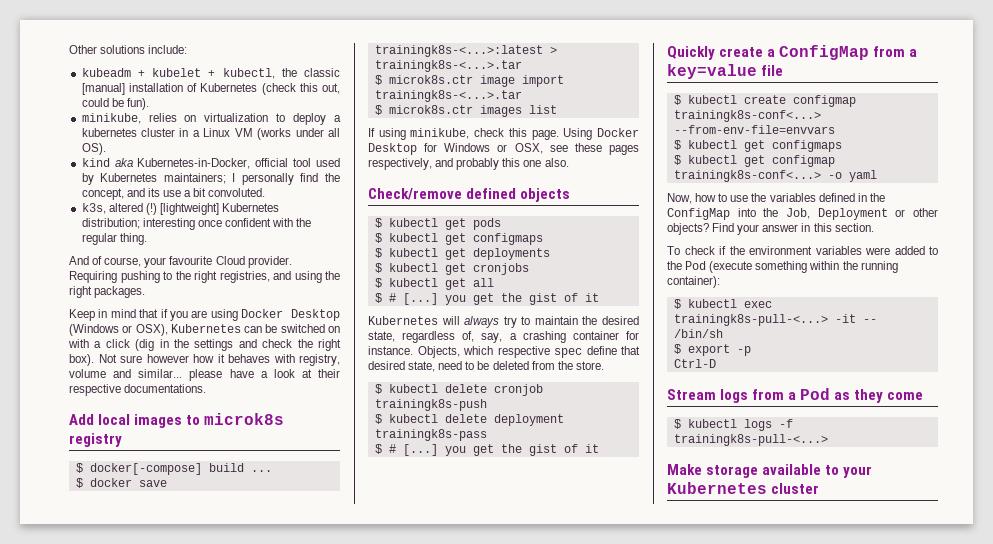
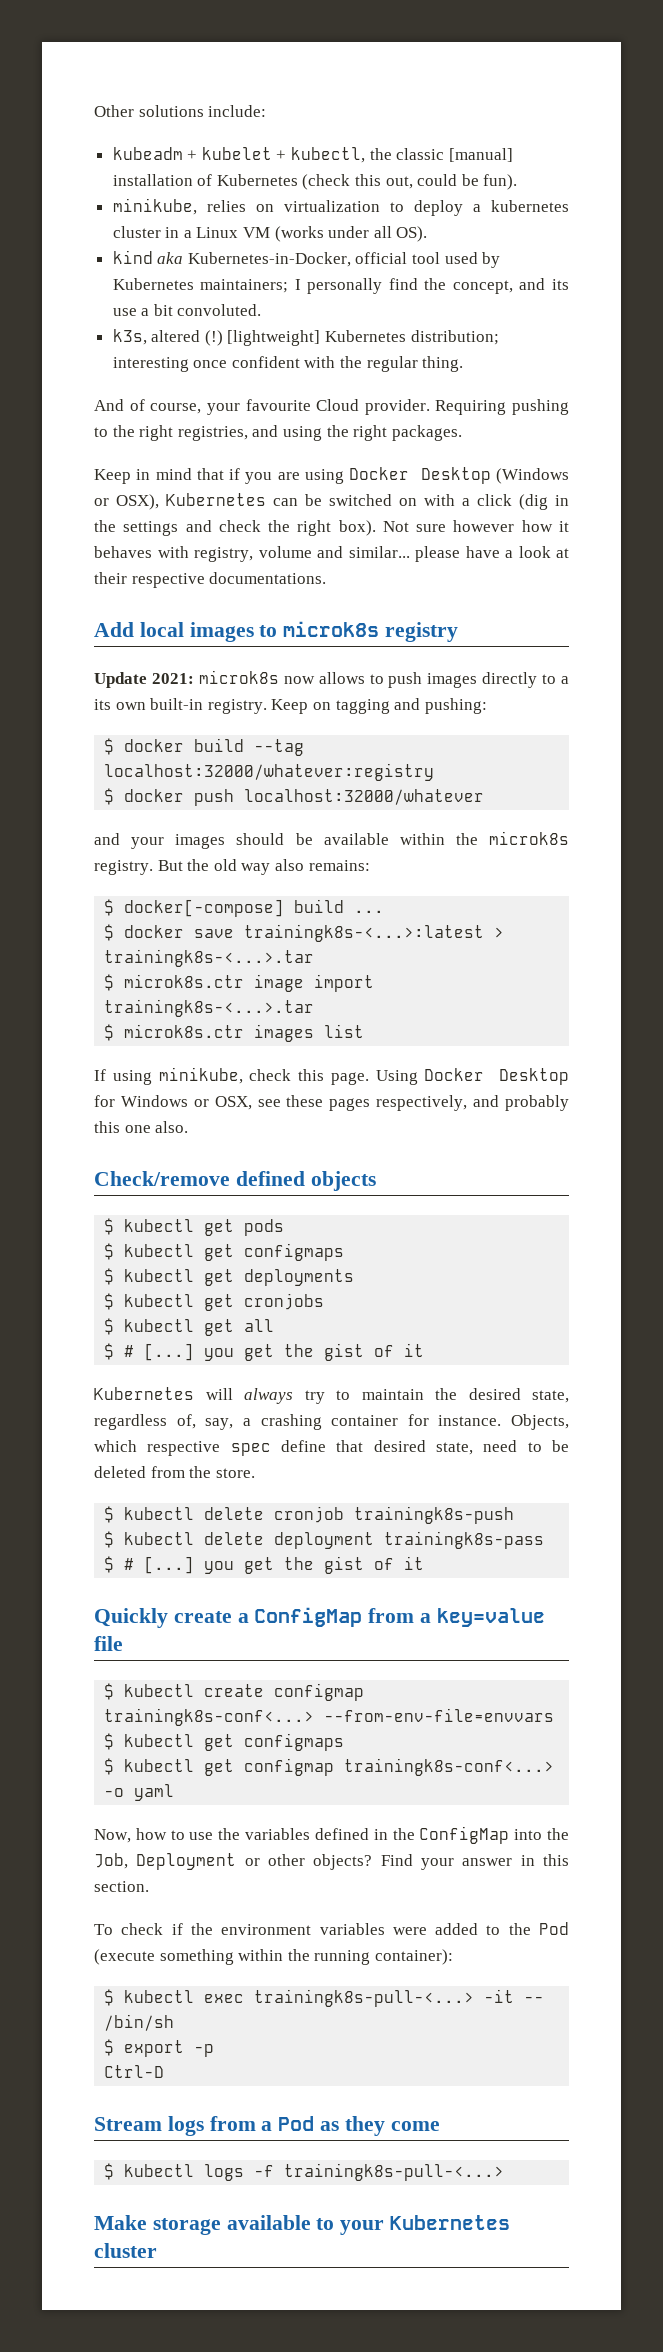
+ Update 2021: microk8s now allows to push images directly to a its own built-in registry. Keep on tagging and pushing:
+ $ docker build --tag localhost:32000/whatever:registry
+ $ docker push localhost:32000/whatever
+ and your images should be available within the microk8s registry. But the old way also remains:

